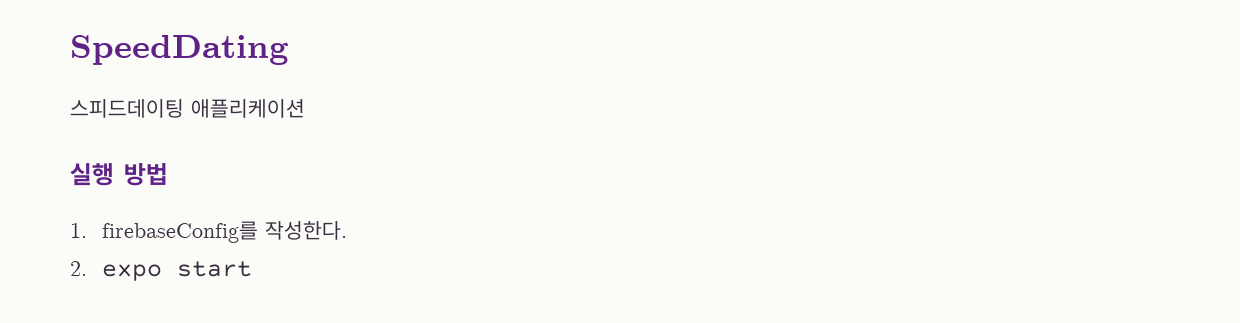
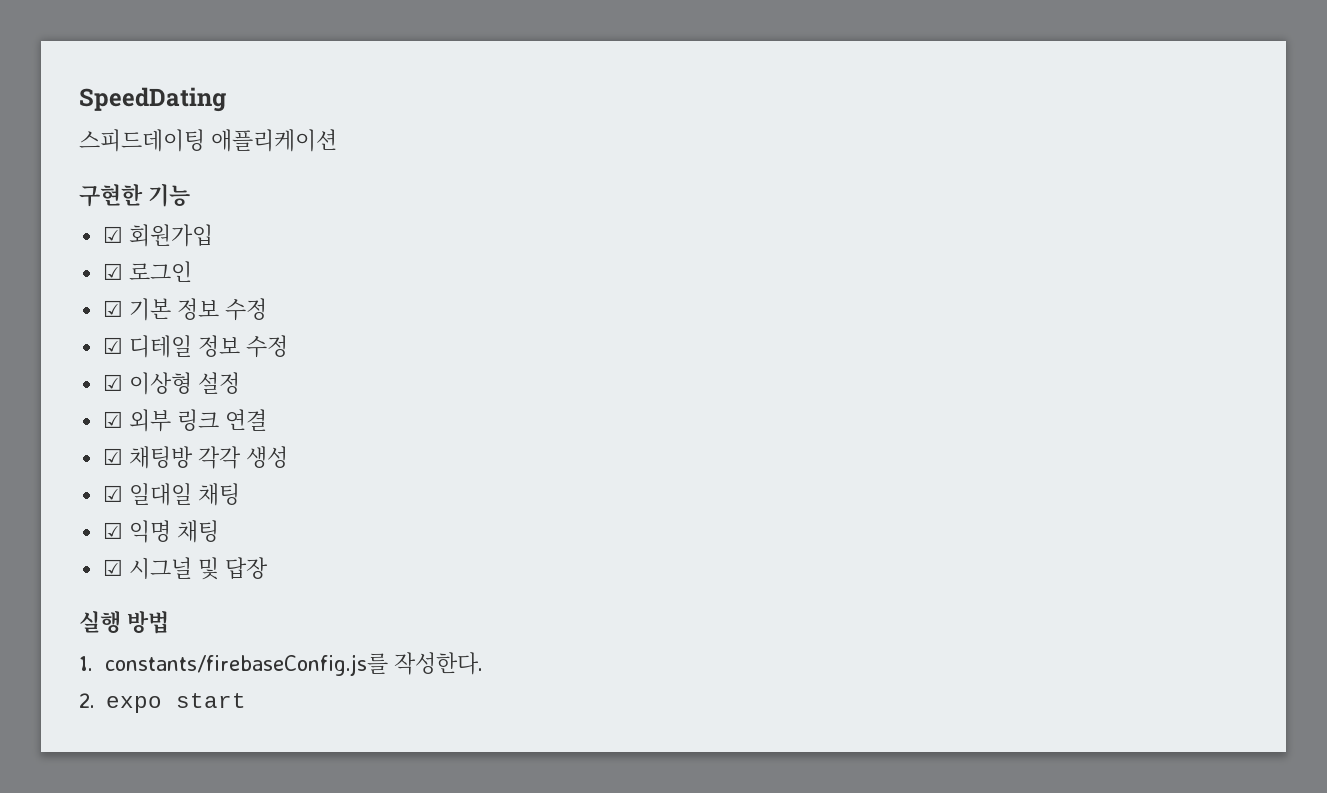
+ 구현한 기능
+ ☑ 회원가입
+ ☑ 로그인
+ ☑ 기본 정보 수정
+ ☑ 디테일 정보 수정
+ ☑ 이상형 설정
+ ☑ 외부 링크 연결
+ ☑ 채팅방 각각 생성
+ ☑ 일대일 채팅
+ ☑ 익명 채팅
+ ☑ 시그널 및 답장
- 1. firebaseConfig를 작성한다.
+ 1. constants/firebaseConfig.js를 작성한다.

